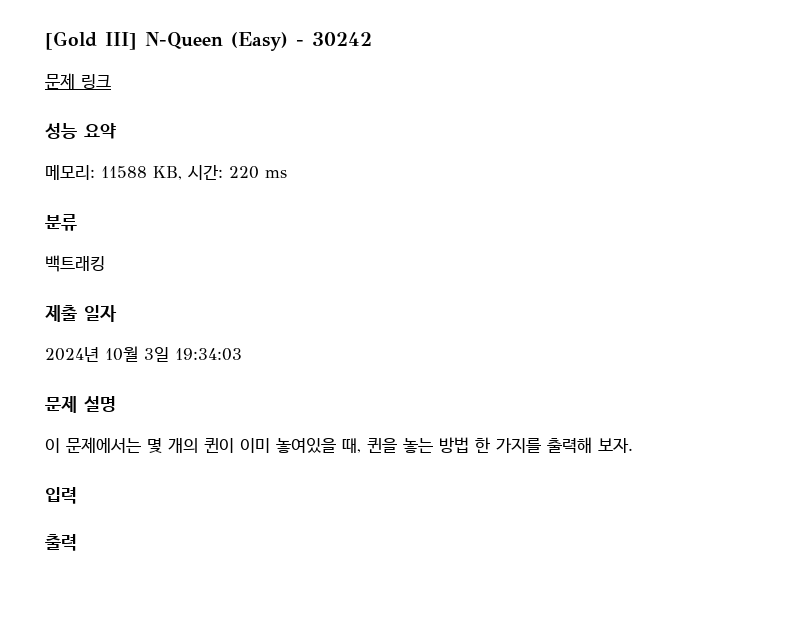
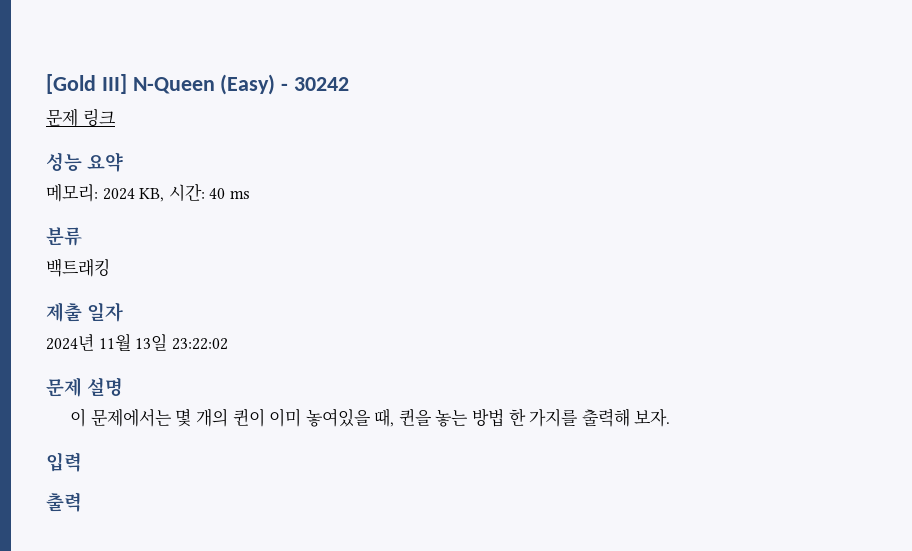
- 메모리: 11588 KB, 시간: 220 ms
+ 메모리: 2024 KB, 시간: 40 ms
- 2024년 10월 3일 19:34:03
+ 2024년 11월 13일 23:22:02

